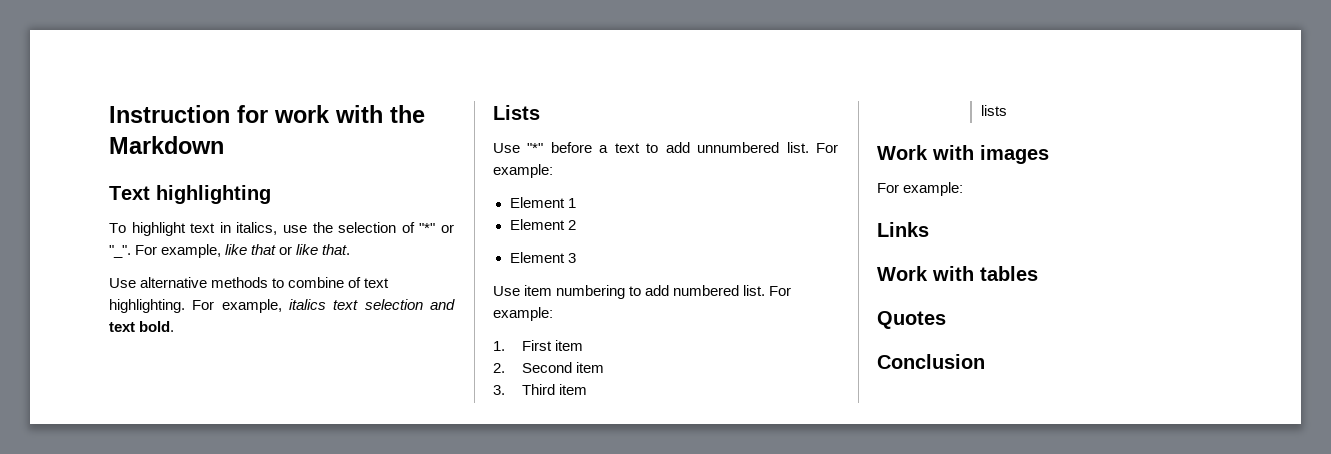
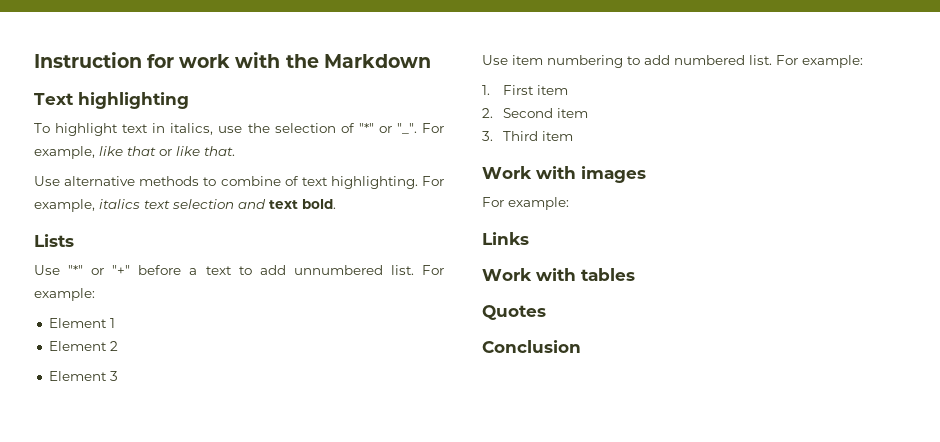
- Use "*" before a text to add unnumbered list.
+ Use "*" or "+" before a text to add unnumbered list.
- lists

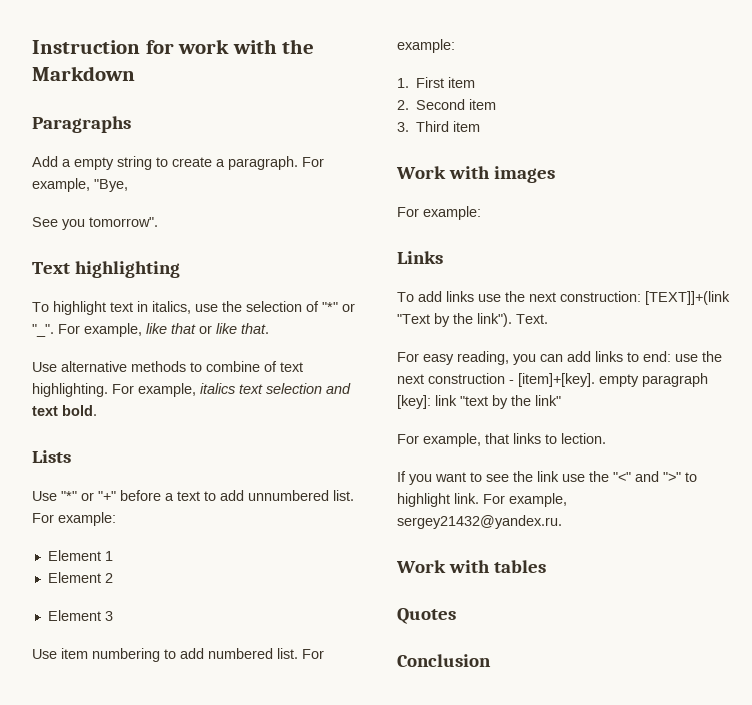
+ Paragraphs
+ Add a empty string to create a paragraph. For example, "Bye,
+ See you tomorrow".
+ To add links use the next construction: [TEXT]]+(link "Text by the link"). Text.
+ For easy reading, you can add links to end: use the next construction - [item]+[key]. empty paragraph [key]: link "text by the link"
+ For example, that links to lection.
+ If you want to see the link use the "<" and ">" to highlight link. For example, sergey21432@yandex.ru.

